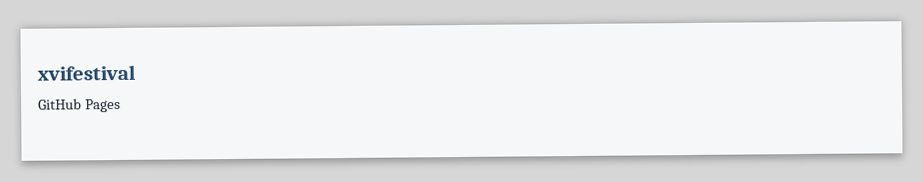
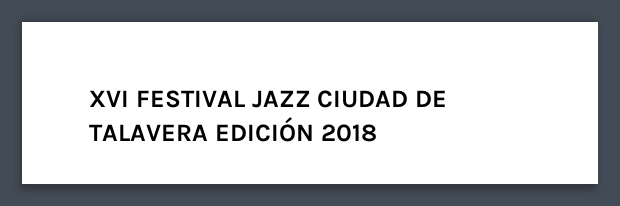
- xvifestival
- GitHub Pages
+ XVI FESTIVAL JAZZ CIUDAD DE TALAVERA EDICIÓN 2018

